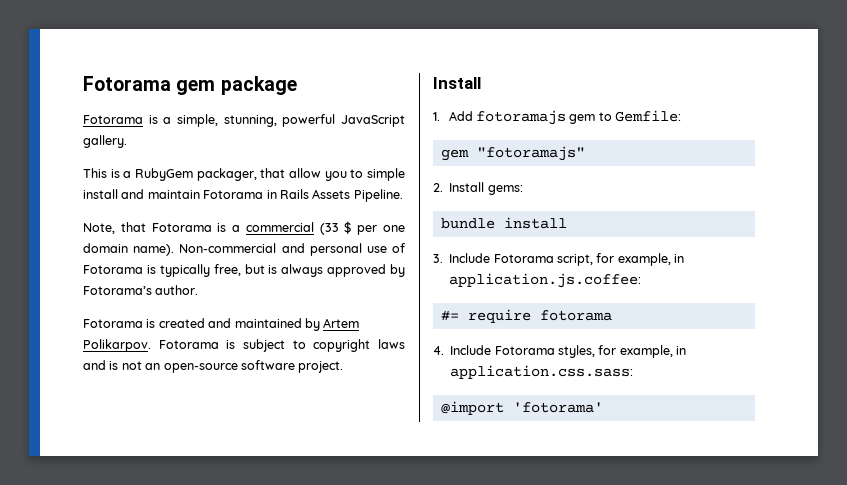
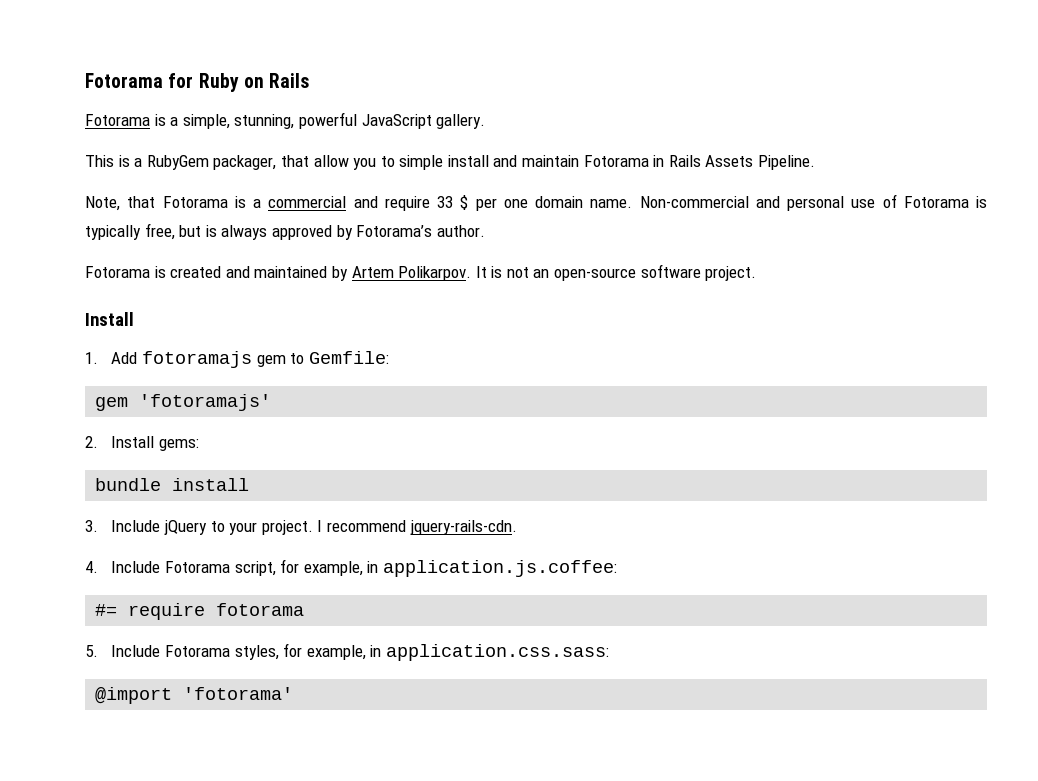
- Fotorama gem package
+ Fotorama for Ruby on Rails
- Note, that Fotorama is a commercial (33 $ per one domain name).
+ Note, that Fotorama is a commercial and require 33 $ per one domain name.
- Fotorama is subject to copyright laws and is not an open-source software project.
+ It is not an open-source software project.
- gem "fotoramajs"
+ gem 'fotoramajs'
- 3. Include Fotorama script, for example, in application.js.coffee:
+ 3. Include jQuery to your project. I recommend jquery-rails-cdn.
+ 4. Include Fotorama script, for example, in application.js.coffee:
- 4. Include Fotorama styles, for example, in application.css.sass:
+ 5. Include Fotorama styles, for example, in application.css.sass:

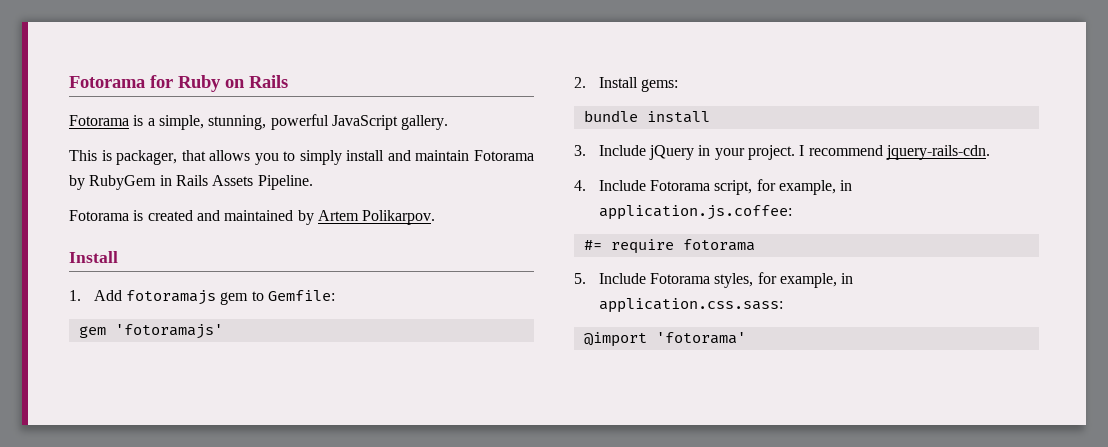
- This is a RubyGem packager, that allow you to simple install and maintain Fotorama in Rails Assets Pipeline.
+ This is packager, that allows you to simply install and maintain Fotorama by RubyGem in Rails Assets Pipeline.
- Note, that Fotorama is a commercial and require 33 $ per one domain name. Non-commercial and personal use of Fotorama is typically free, but is always approved by Fotorama’s author.
- It is not an open-source software project.
- 3. Include jQuery to your project.
+ 3. Include jQuery in your project.

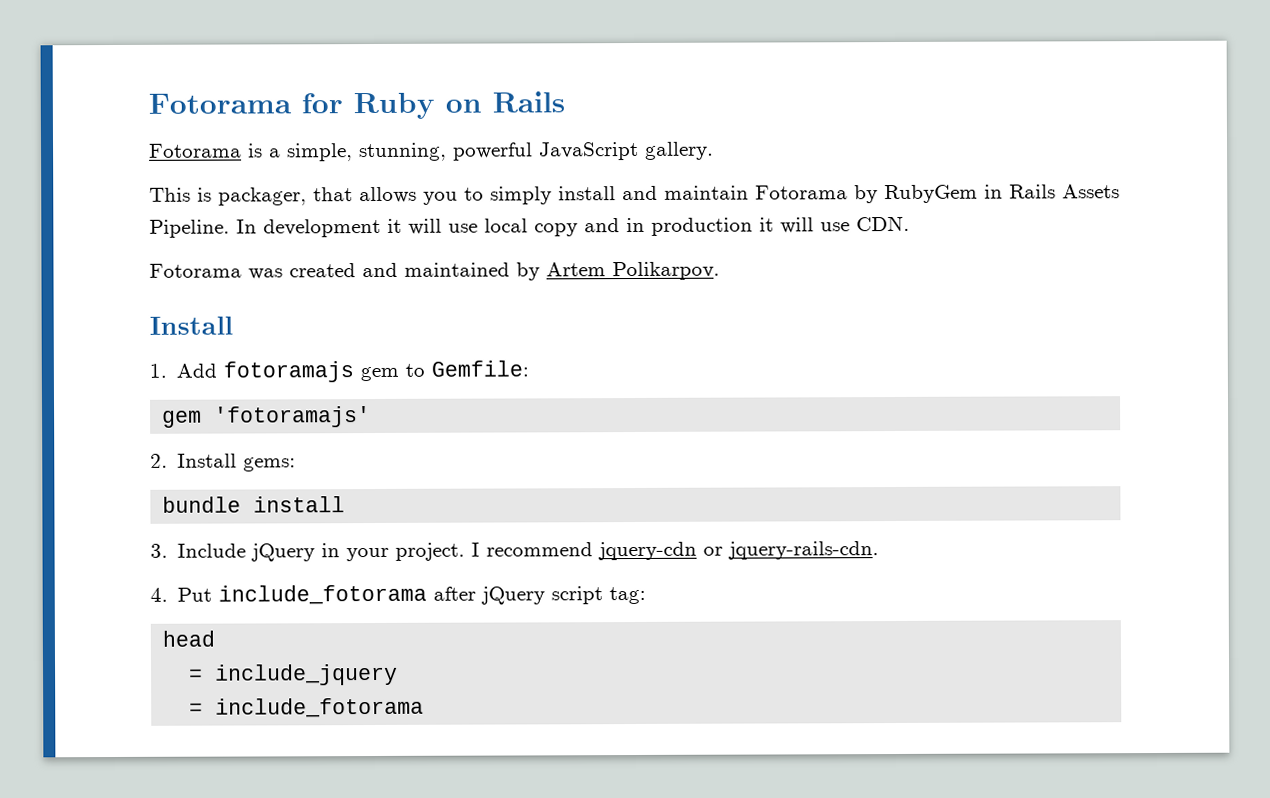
- This is packager, that allows you to simply install and maintain Fotorama by RubyGem in Rails Assets Pipeline.
- Fotorama is created and maintained by Artem Polikarpov.
+ This is packager, that allows you to simply install and maintain Fotorama by RubyGem in Rails Assets Pipeline. In development it will use local copy and in production it will use CDN.
+ Fotorama was created and maintained by Artem Polikarpov.
- I recommend jquery-rails-cdn.
+ I recommend jquery-cdn or jquery-rails-cdn.
- 4. Include Fotorama script, for example, in application.js.coffee:
- #= require fotorama
- 5. Include Fotorama styles, for example, in application.css.sass:
- @import 'fotorama'
+ 4. Put include_fotorama after jQuery script tag:
+ head
+ = include_jquery
+ = include_fotorama

